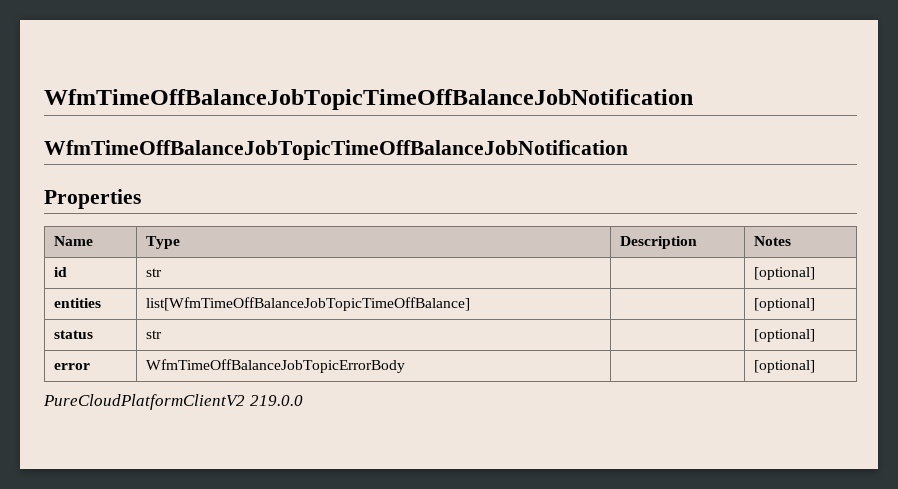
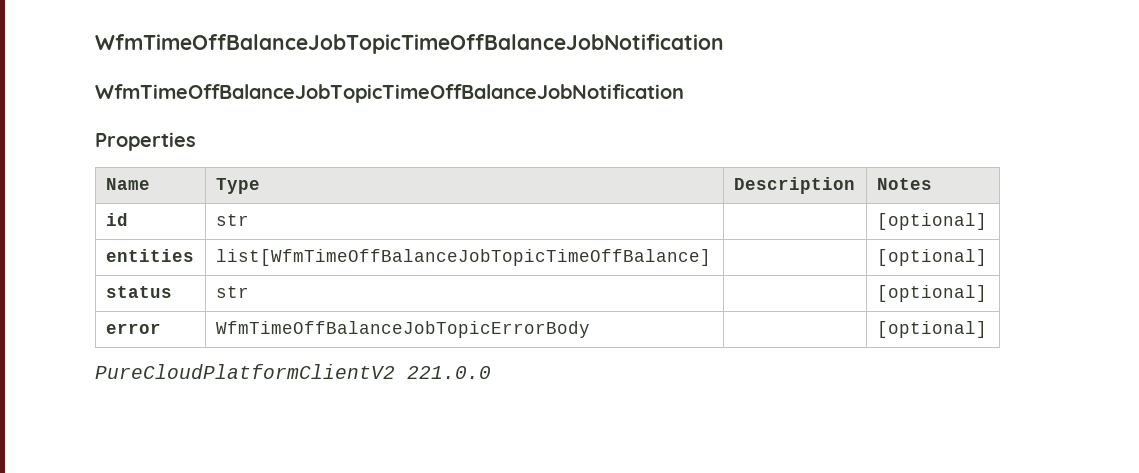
- PureCloudPlatformClientV2 219.0.0
+ PureCloudPlatformClientV2 221.0.0

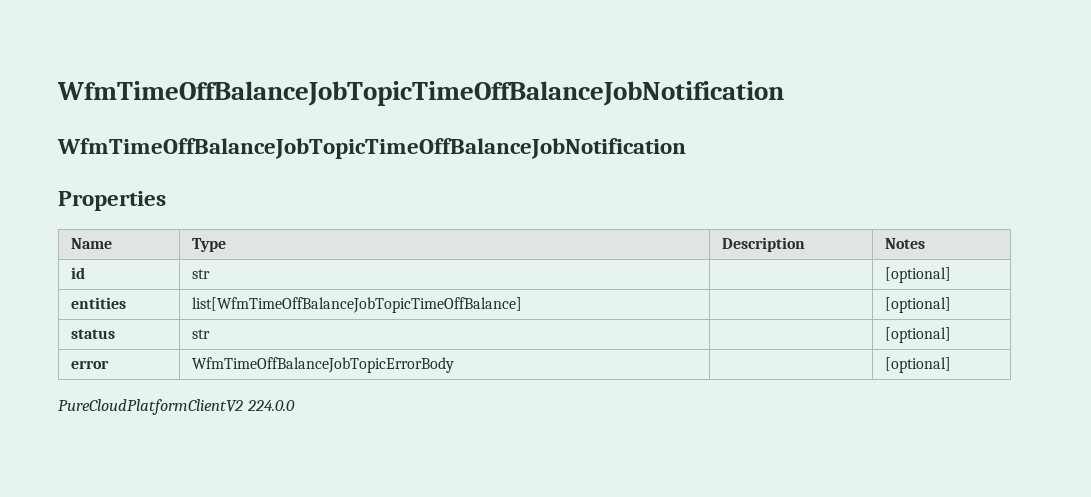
- PureCloudPlatformClientV2 221.0.0
+ PureCloudPlatformClientV2 224.0.0

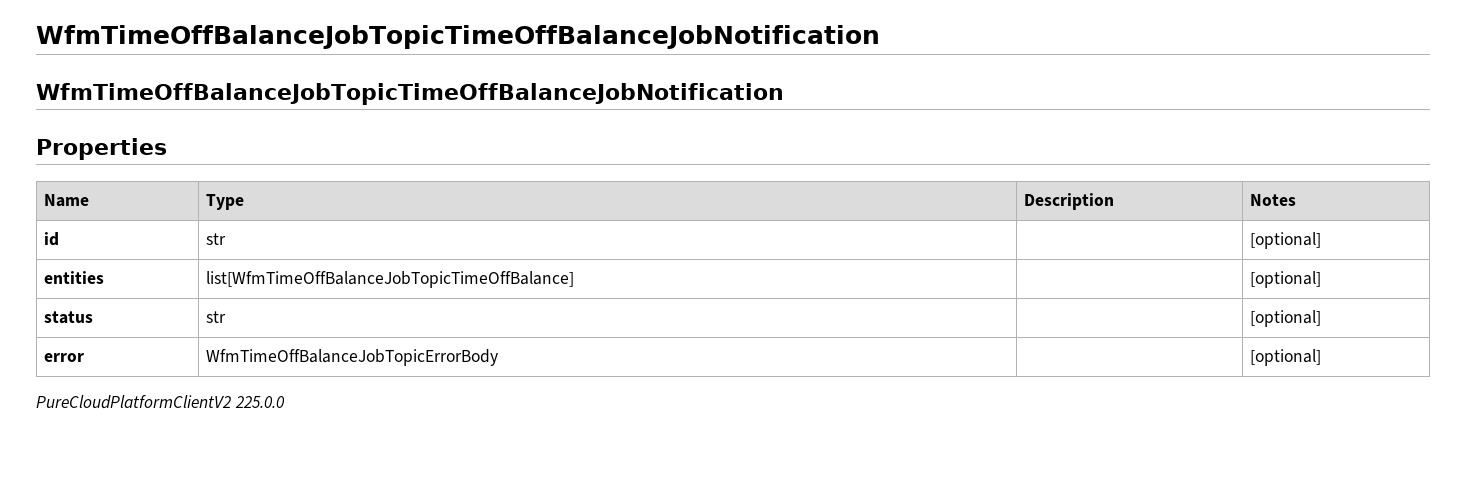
- PureCloudPlatformClientV2 224.0.0
+ PureCloudPlatformClientV2 225.0.0

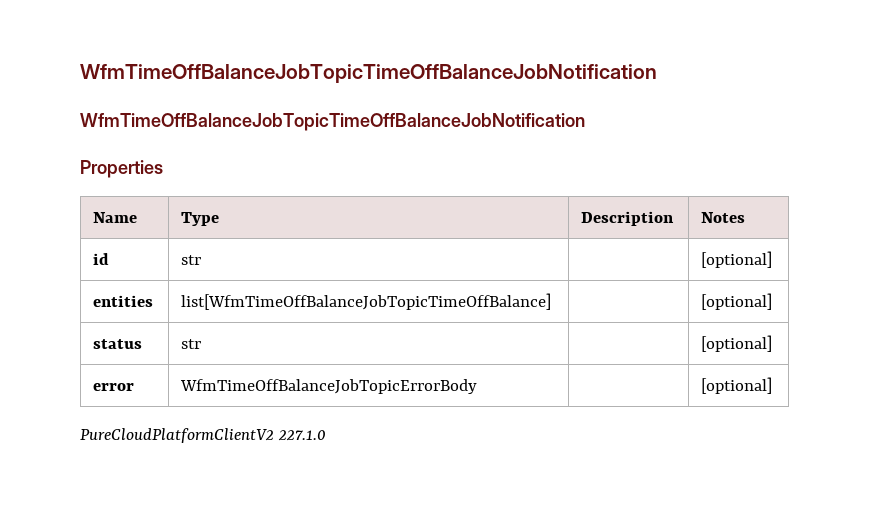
- PureCloudPlatformClientV2 225.0.0
+ PureCloudPlatformClientV2 227.1.0

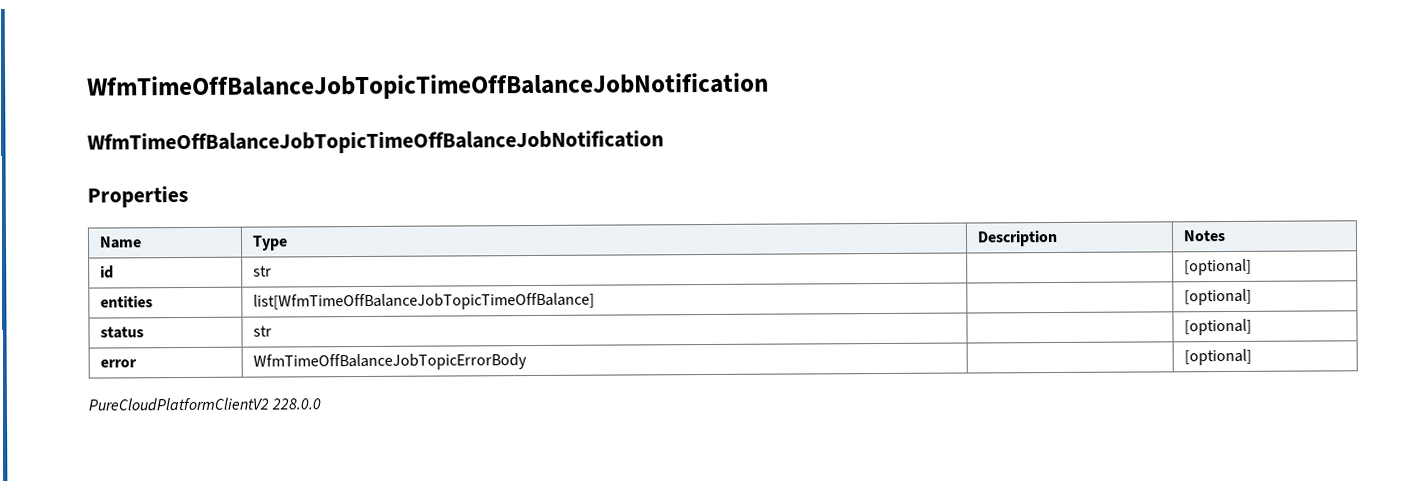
- PureCloudPlatformClientV2 227.1.0
+ PureCloudPlatformClientV2 228.0.0

